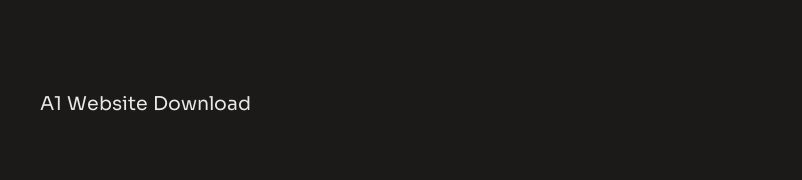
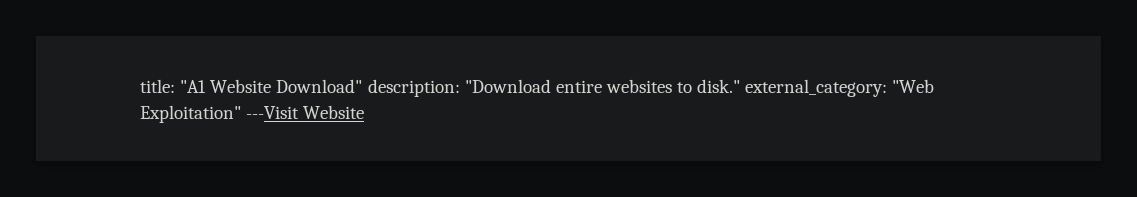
- A1 Website Download
+ title: "A1 Website Download" description: "Download entire websites to disk." external_category: "Web Exploitation" ---Visit Website

